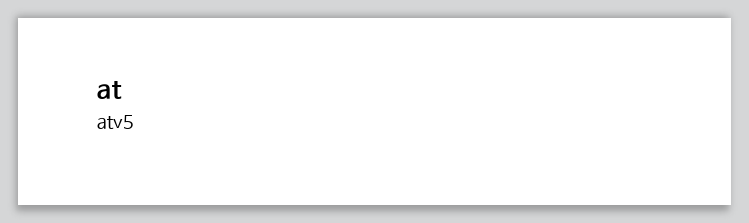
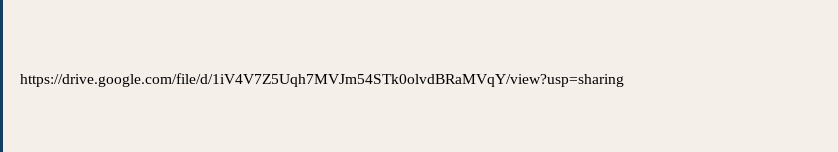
- at
- atv5
+ https://drive.google.com/file/d/1iV4V7Z5Uqh7MVJm54STk0olvdBRaMVqY/view?usp=sharing

